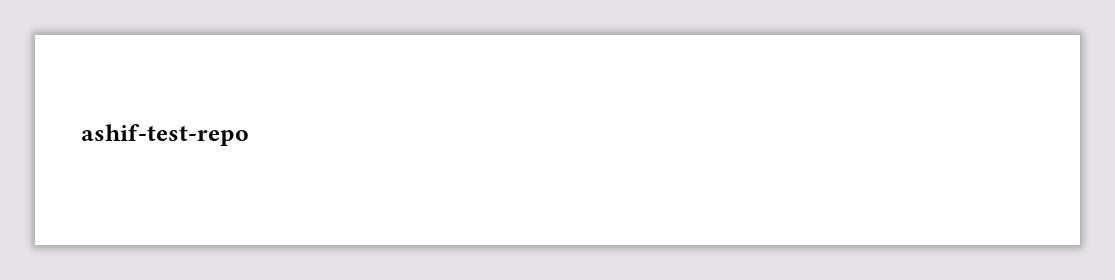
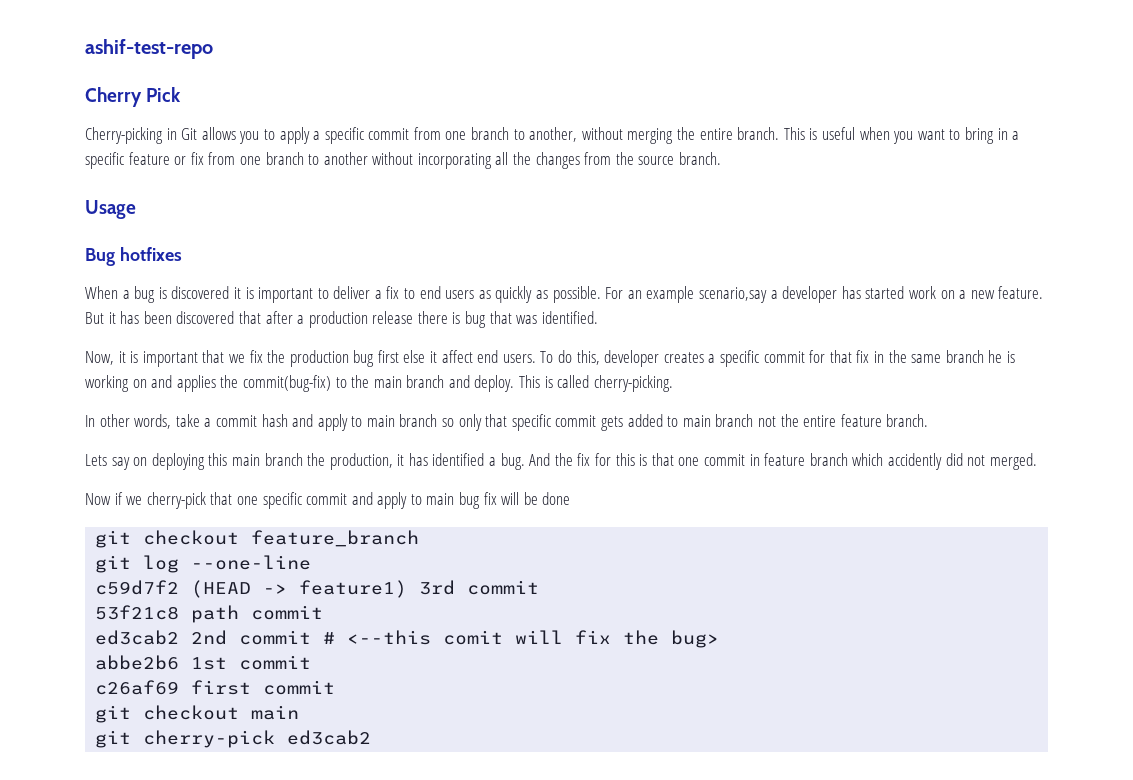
+ Cherry Pick
+ Cherry-picking in Git allows you to apply a specific commit from one branch to another, without merging the entire branch. This is useful when you want to bring in a specific feature or fix from one branch to another without incorporating all the changes from the source branch.
+ Usage
+ Bug hotfixes
+ When a bug is discovered it is important to deliver a fix to end users as quickly as possible. For an example scenario,say a developer has started work on a new feature. But it has been discovered that after a production release there is bug that was identified.
+ Now, it is important that we fix the production bug first else it affect end users. To do this, developer creates a specific commit for that fix in the same branch he is working on and applies the commit(bug-fix) to the main branch and deploy. This is called cherry-picking.
+ In other words, take a commit hash and apply to main branch so only that specific commit gets added to main branch not the entire feature branch.
+ Lets say on deploying this main branch the production, it has identified a bug. And the fix for this is that one commit in feature branch which accidently did not merged.
+ Now if we cherry-pick that one specific commit and apply to main bug fix will be done
+ git checkout feature_branch
+ git log --one-line
+ c59d7f2 (HEAD -> feature1) 3rd commit
+ 53f21c8 path commit
+ ed3cab2 2nd commit # <--this comit will fix the bug>
+ abbe2b6 1st commit
+ c26af69 first commit
+ git checkout main
+ git cherry-pick ed3cab2

